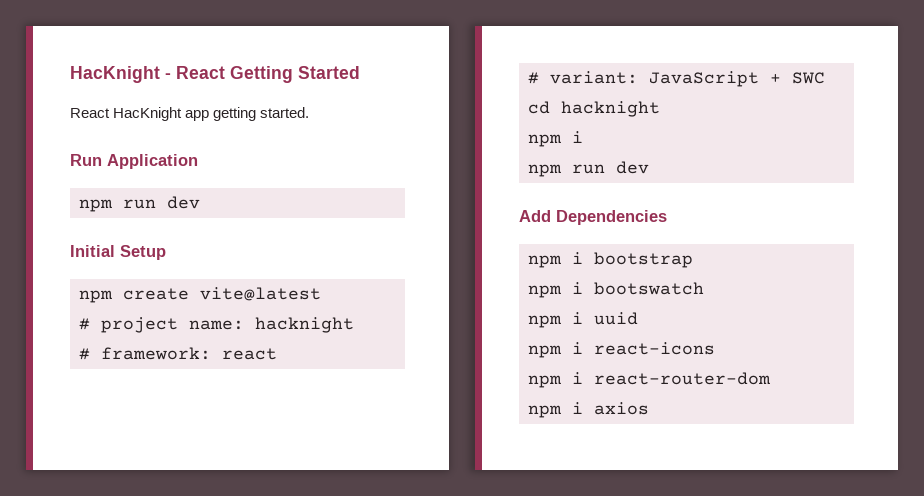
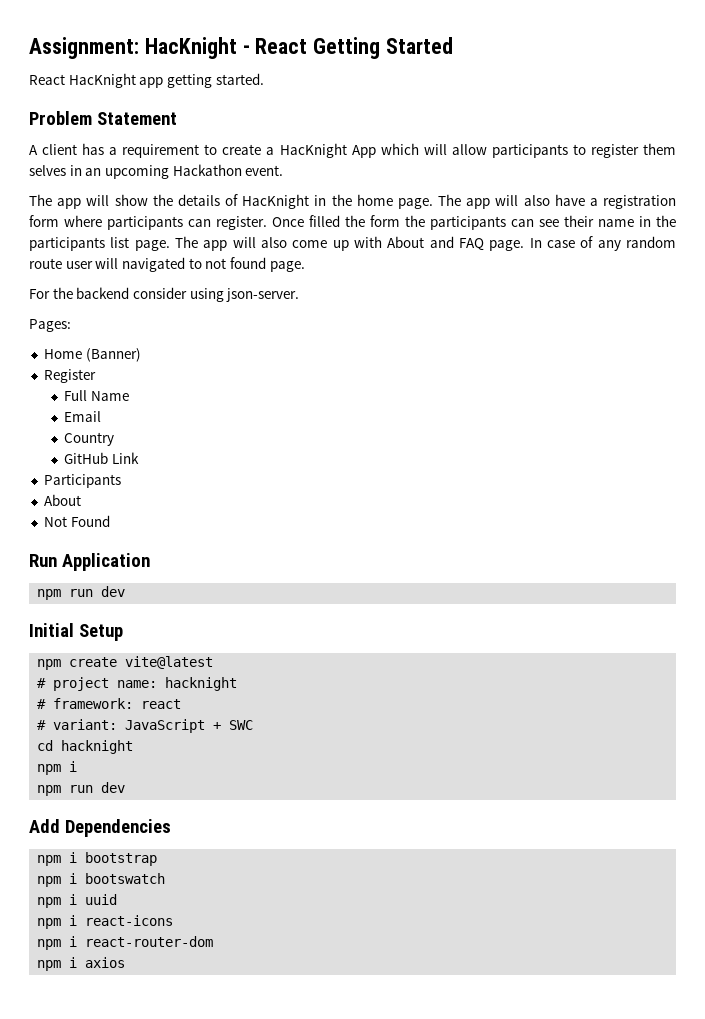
- HacKnight - React Getting Started
+ Assignment: HacKnight - React Getting Started
+ Problem Statement
+ A client has a requirement to create a HacKnight App which will allow participants to register them selves in an upcoming Hackathon event.
+ The app will show the details of HacKnight in the home page. The app will also have a registration form where participants can register. Once filled the form the participants can see their name in the participants list page. The app will also come up with About and FAQ page. In case of any random route user will navigated to not found page.
+ For the backend consider using json-server.
+ Pages:
+ Home (Banner)
+ Register
+ Full Name
+ Email
+ Country
+ GitHub Link
+ Participants
+ About
+ Not Found

